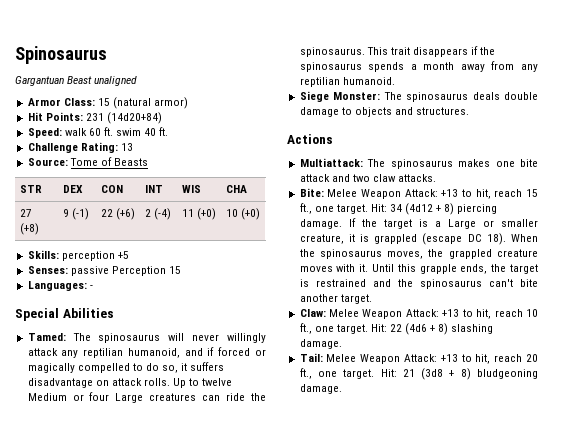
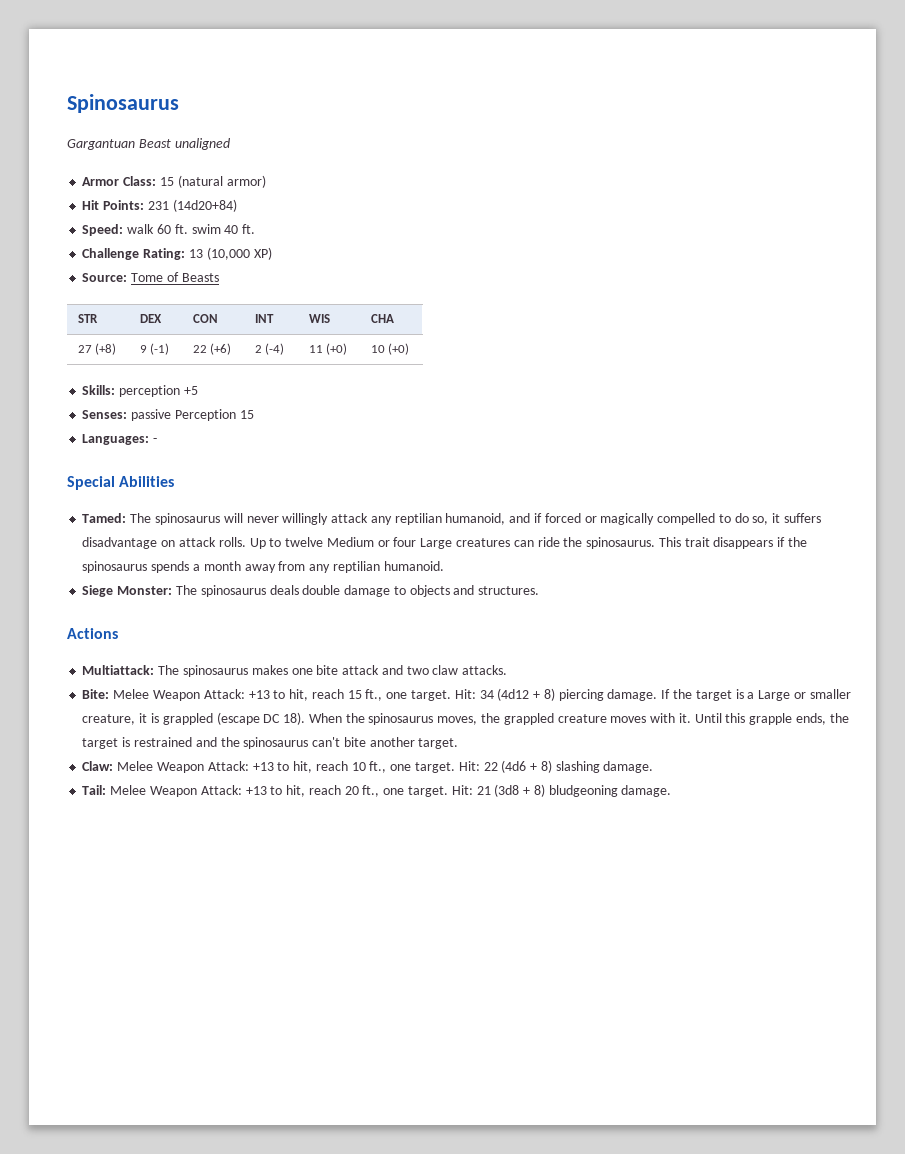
- Challenge Rating: 13
+ Challenge Rating: 13 (10,000 XP)

